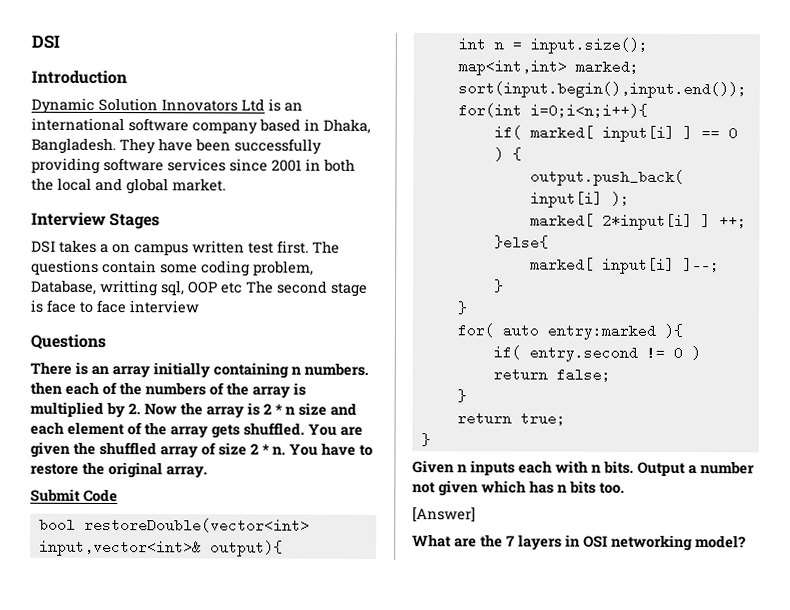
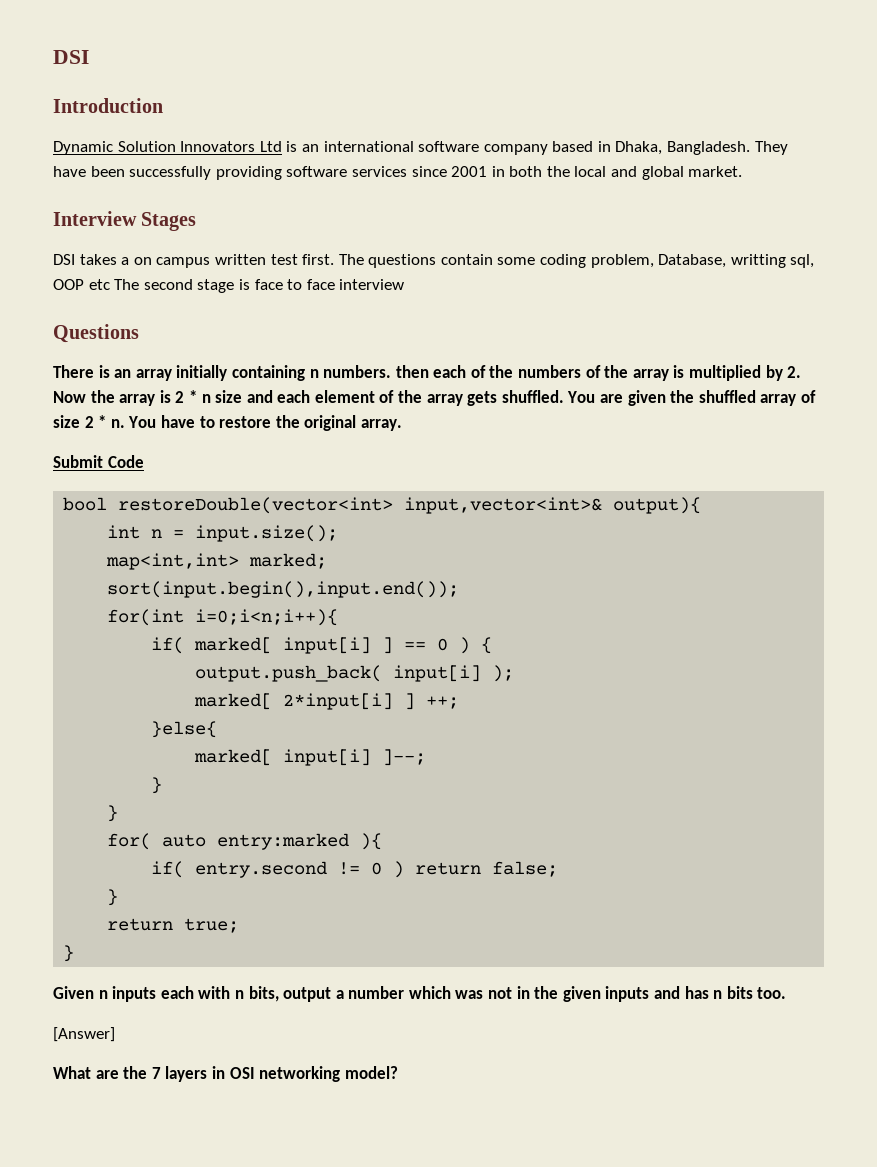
- Given n inputs each with n bits. Output a number not given which has n bits too.
+ Given n inputs each with n bits, output a number which was not in the given inputs and has n bits too.

